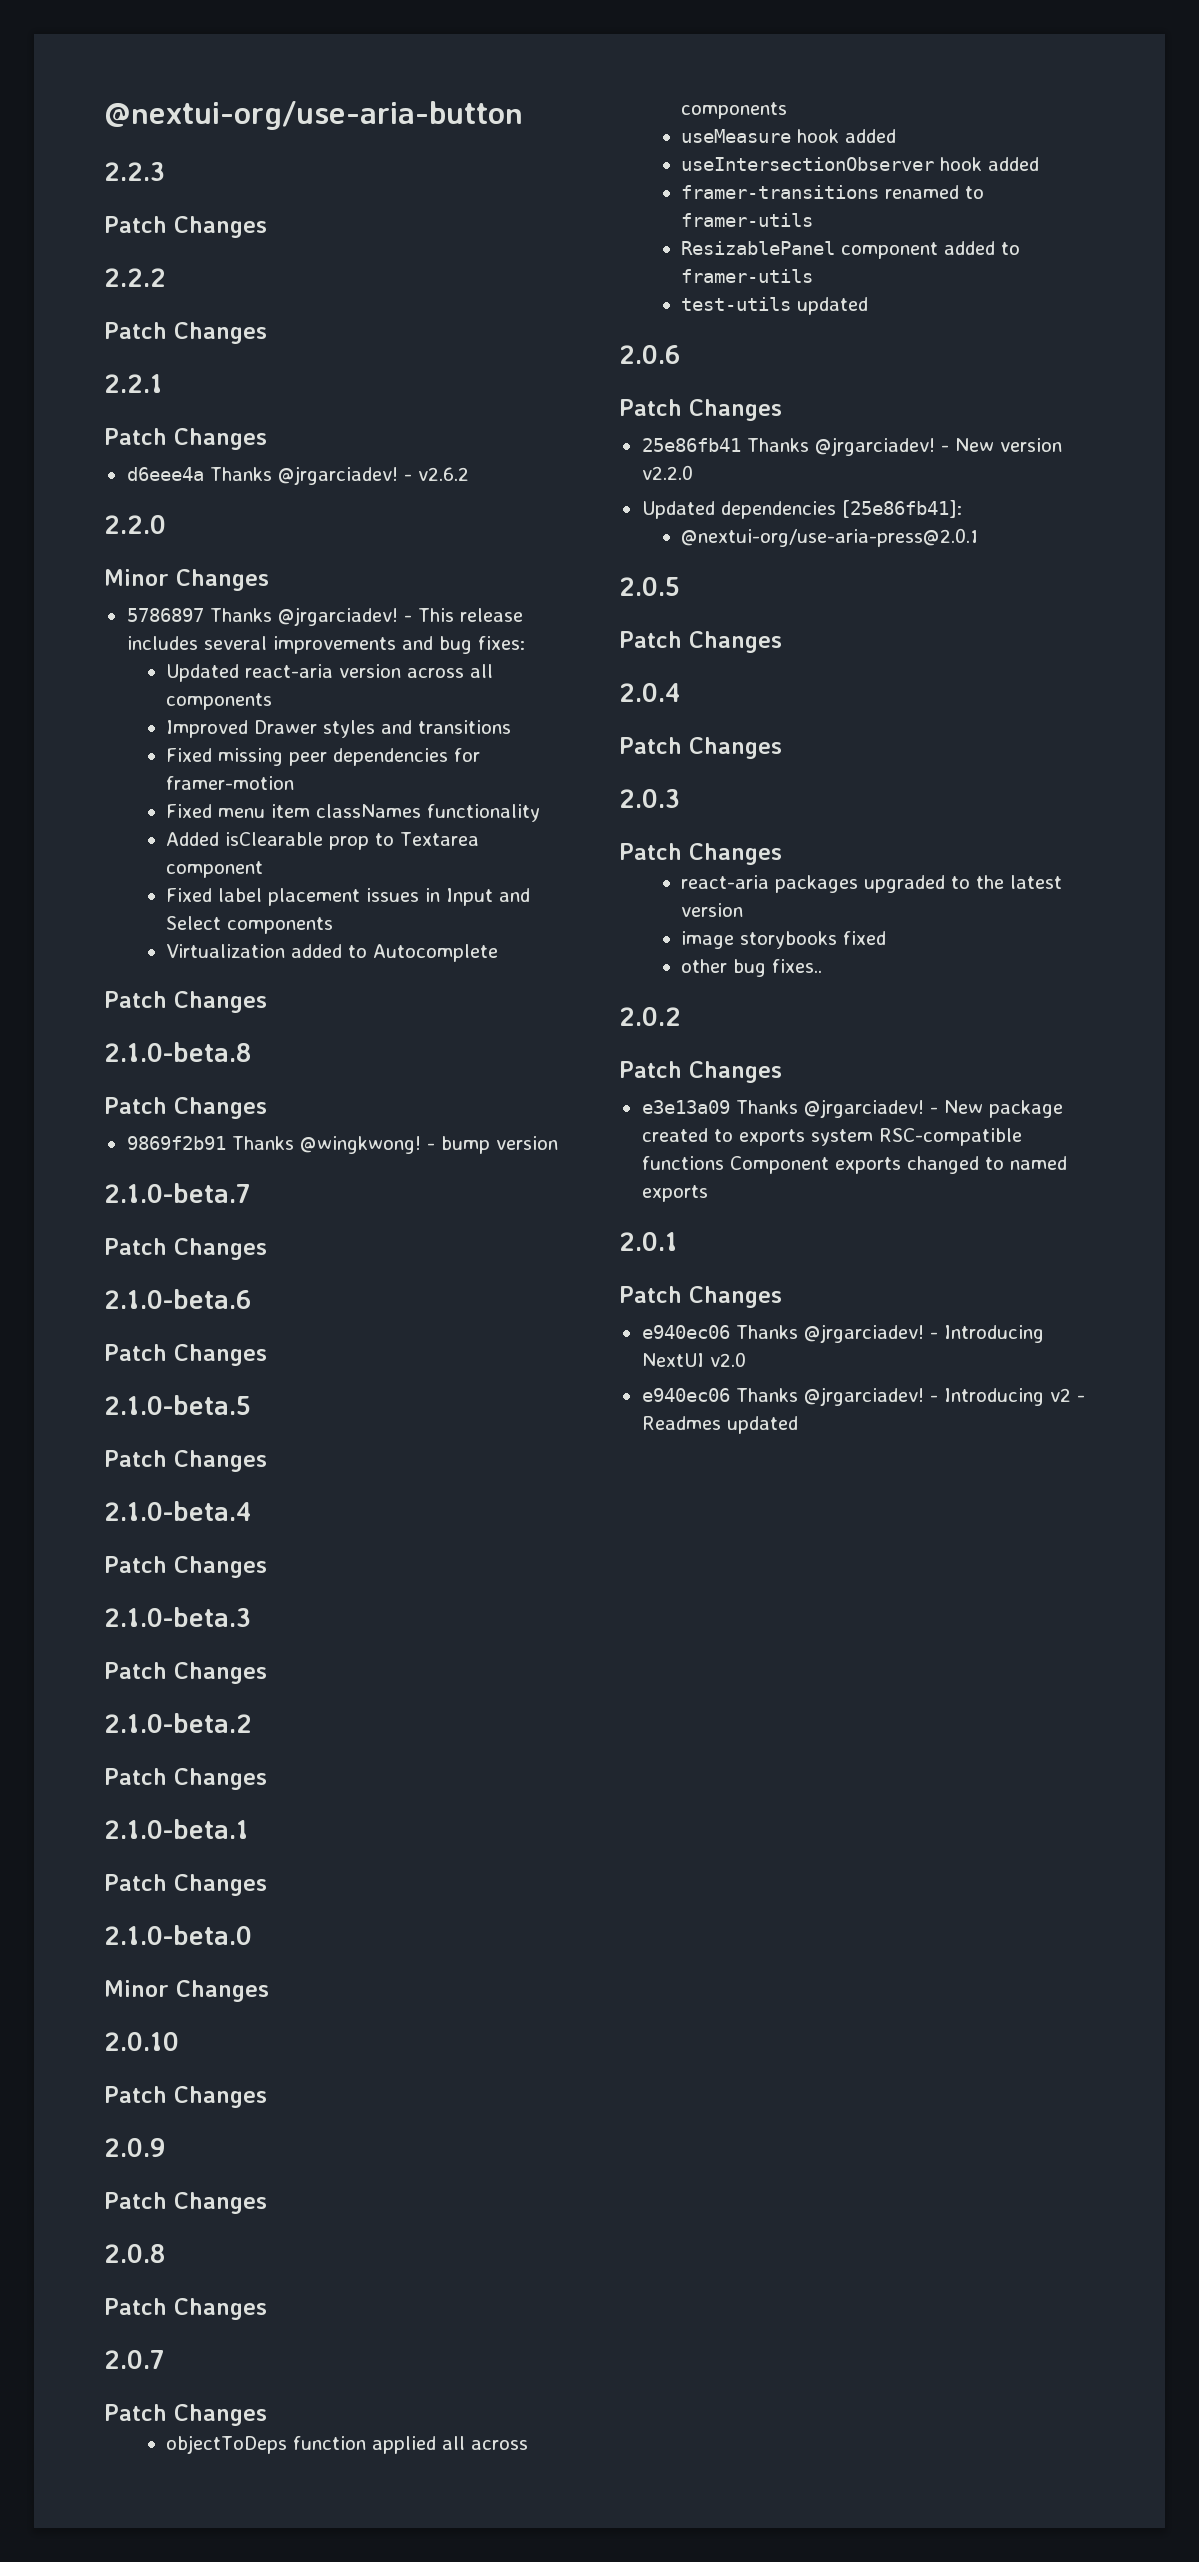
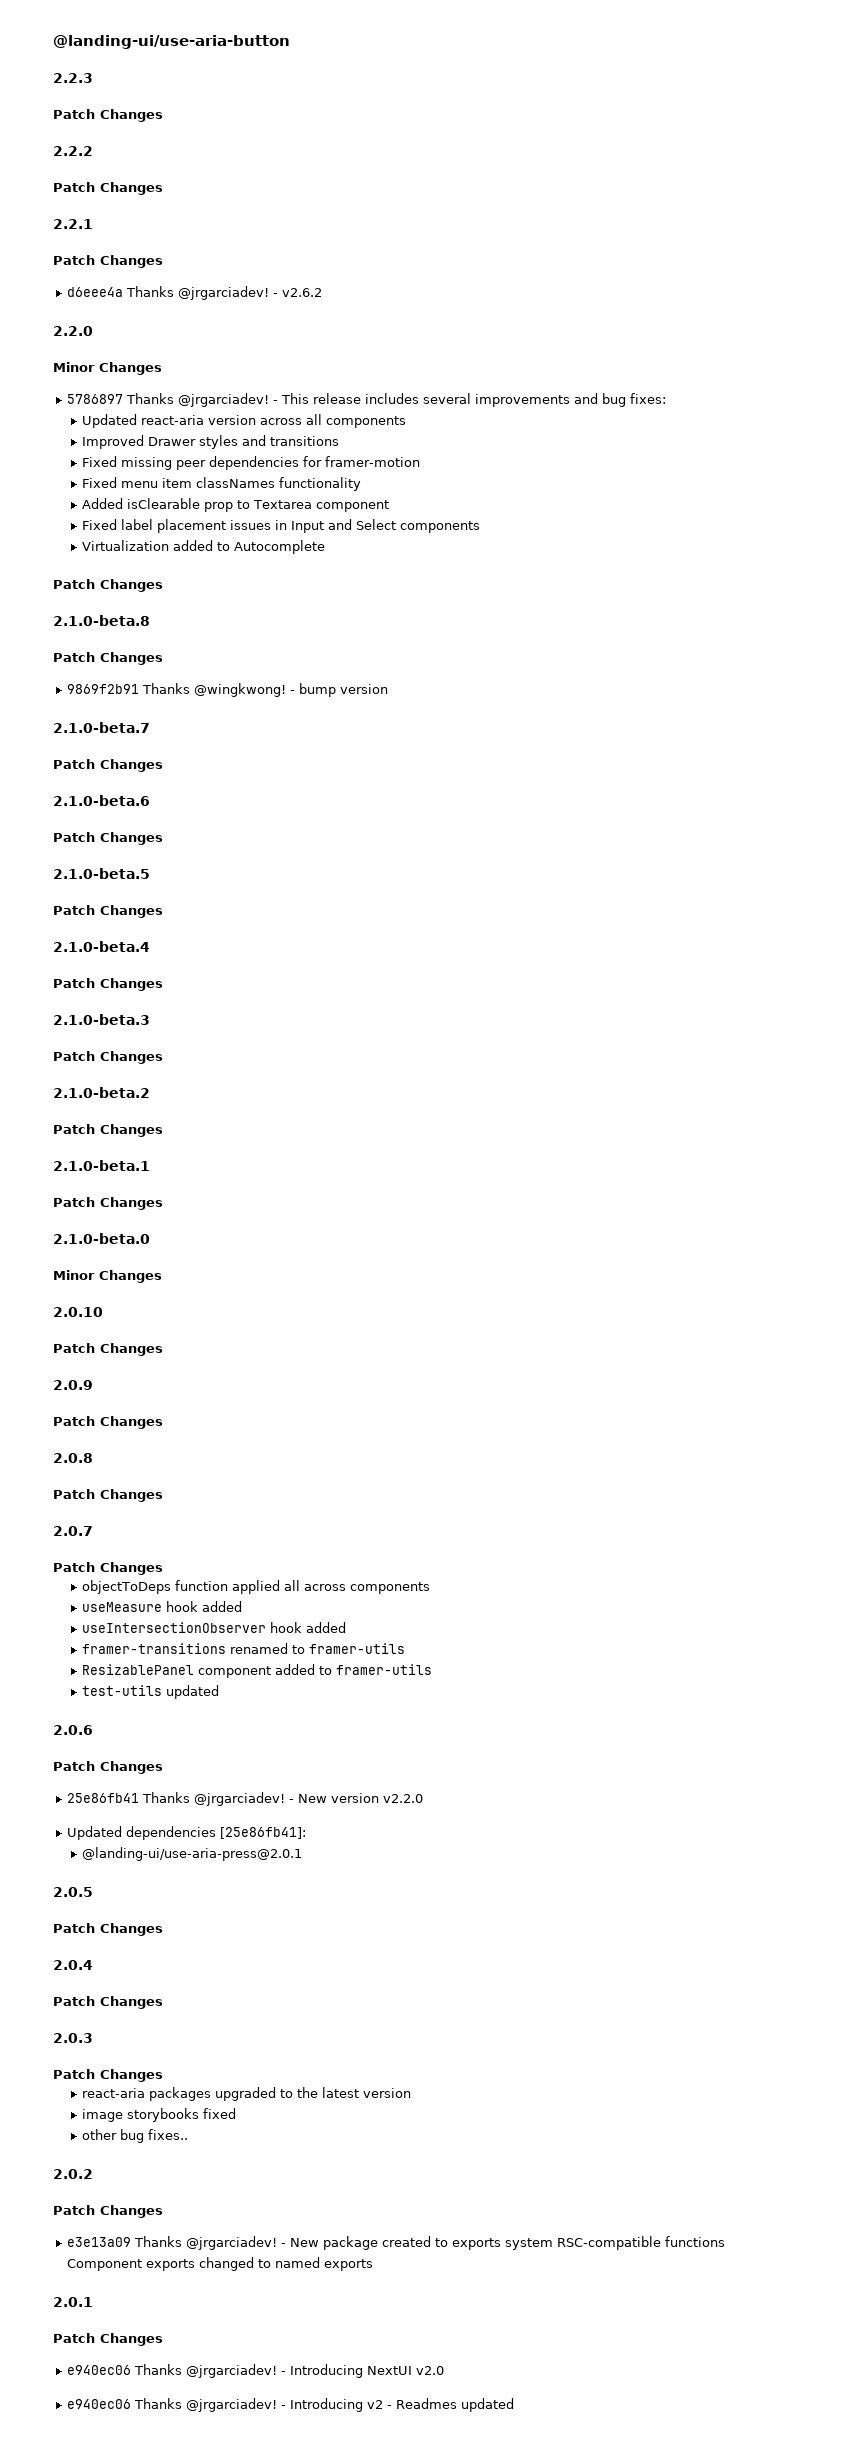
- @nextui-org/use-aria-button
+ @landing-ui/use-aria-button
- @nextui-org/use-aria-press@2.0.1
+ @landing-ui/use-aria-press@2.0.1

